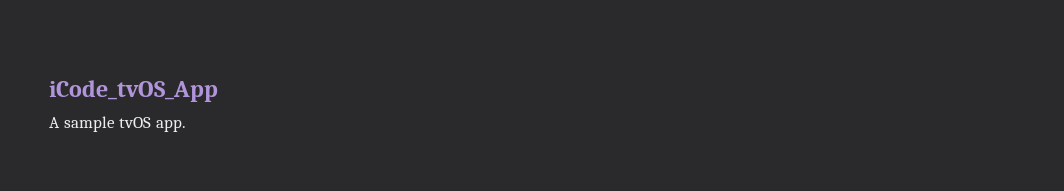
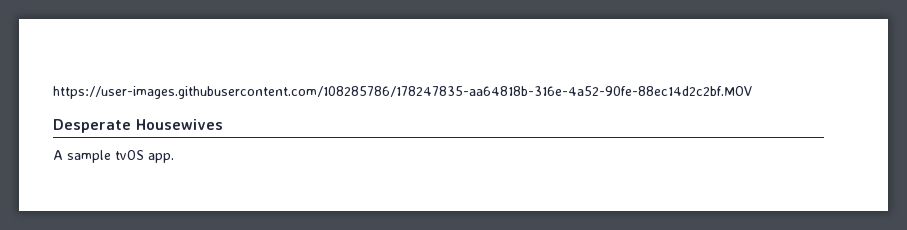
- iCode_tvOS_App
+ https://user-images.githubusercontent.com/108285786/178247835-aa64818b-316e-4a52-90fe-88ec14d2c2bf.MOV
+ Desperate Housewives

